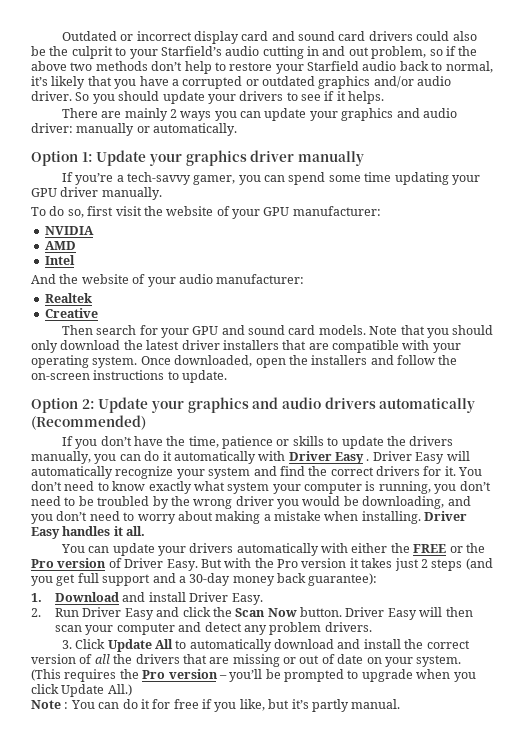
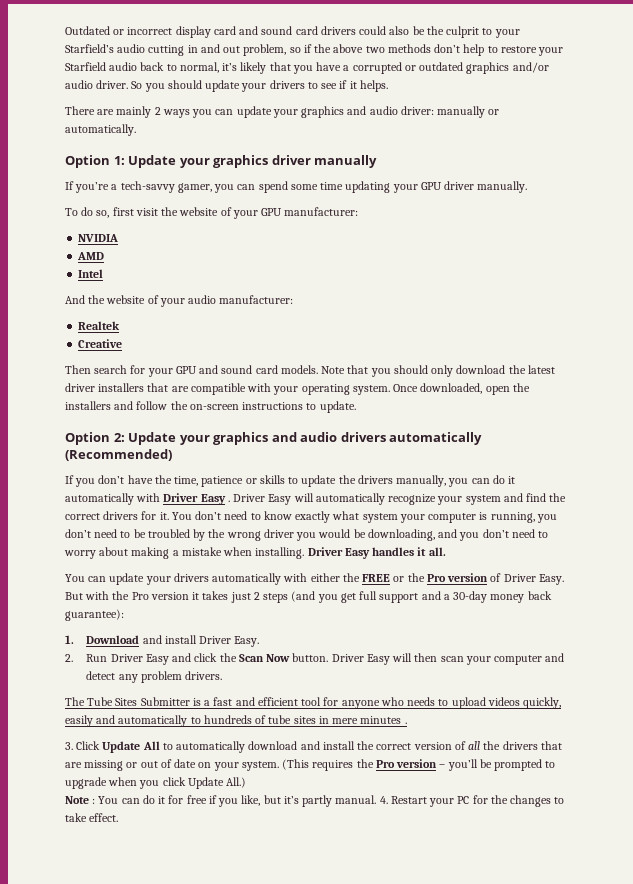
+ The Tube Sites Submitter is a fast and efficient tool for anyone who needs to upload videos quickly, easily and automatically to hundreds of tube sites in mere minutes .
+ 4. Restart your PC for the changes to take effect.

